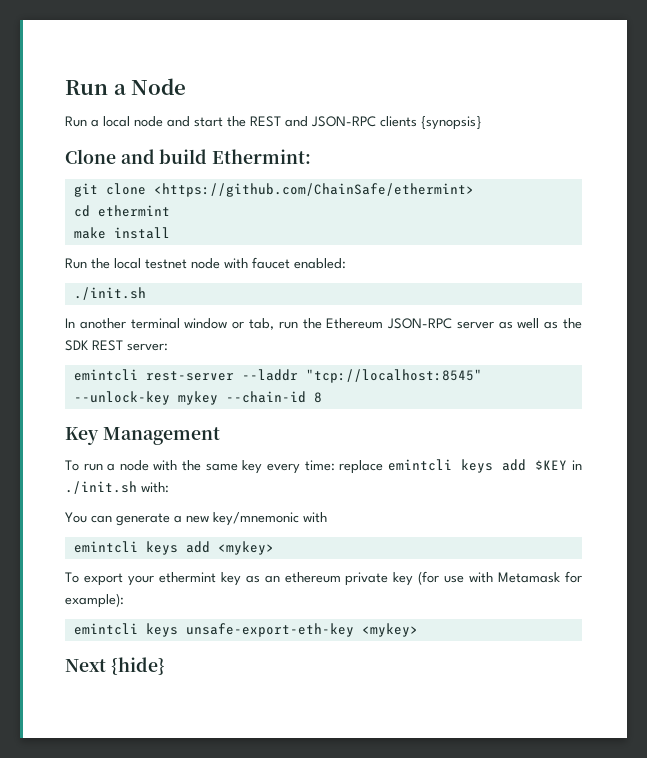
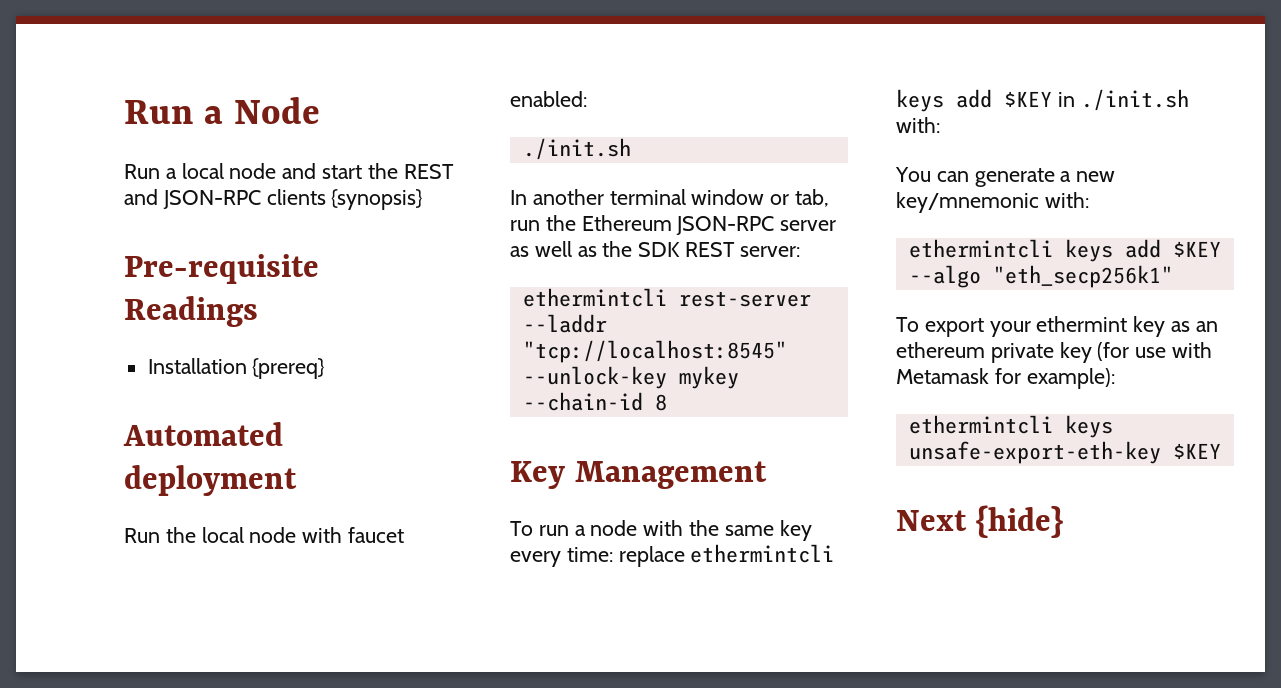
- Clone and build Ethermint:
- git clone <https://github.com/ChainSafe/ethermint>
- cd ethermint
- make install
+ Pre-requisite Readings
+ Installation {prereq}
+ Automated deployment
- Run the local testnet node with faucet enabled:
+ Run the local node with faucet enabled:
- emintcli rest-server --laddr "tcp://localhost:8545" --unlock-key mykey --chain-id 8
+ ethermintcli rest-server --laddr "tcp://localhost:8545" --unlock-key mykey --chain-id 8
- To run a node with the same key every time: replace emintcli keys add $KEY in ./init.sh with:
+ To run a node with the same key every time: replace ethermintcli keys add $KEY in ./init.sh with:
- You can generate a new key/mnemonic with
- emintcli keys add <mykey>
+ You can generate a new key/mnemonic with:
+ ethermintcli keys add $KEY --algo "eth_secp256k1"
- emintcli keys unsafe-export-eth-key <mykey>
+ ethermintcli keys unsafe-export-eth-key $KEY

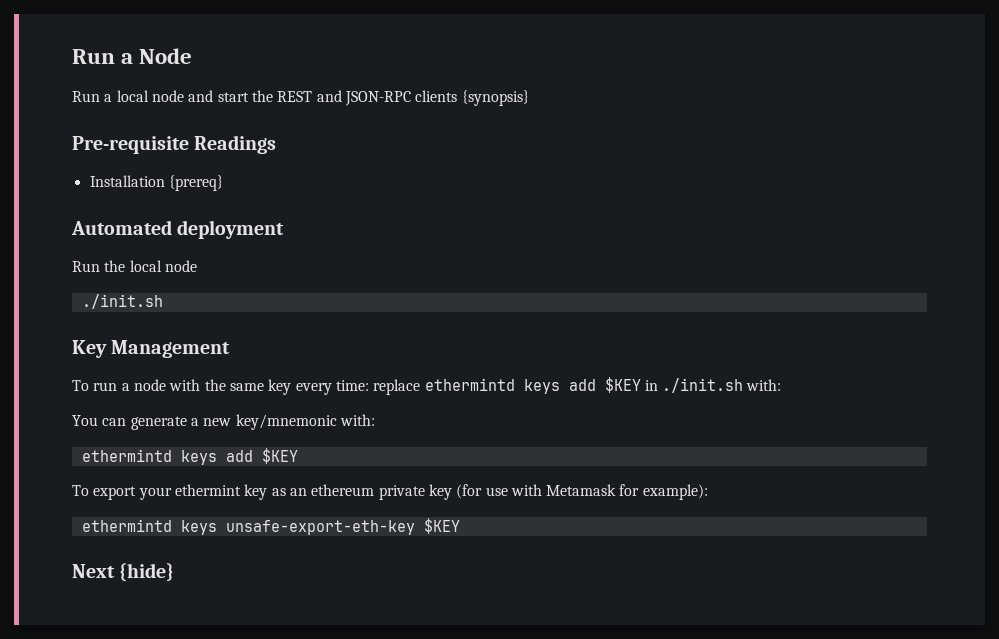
- Run the local node with faucet enabled:
+ Run the local node
  ./init.sh
- In another terminal window or tab, run the Ethereum JSON-RPC server as well as the SDK REST server:
- ethermintcli rest-server --laddr "tcp://localhost:8545" --unlock-key mykey --chain-id 8
- To run a node with the same key every time: replace ethermintcli keys add $KEY in ./init.sh with:
+ To run a node with the same key every time: replace ethermintd keys add $KEY in ./init.sh with:
  You can generate a new key/mnemonic with:
- ethermintcli keys add $KEY --algo "eth_secp256k1"
+ ethermintd keys add $KEY
- ethermintcli keys unsafe-export-eth-key $KEY
+ ethermintd keys unsafe-export-eth-key $KEY

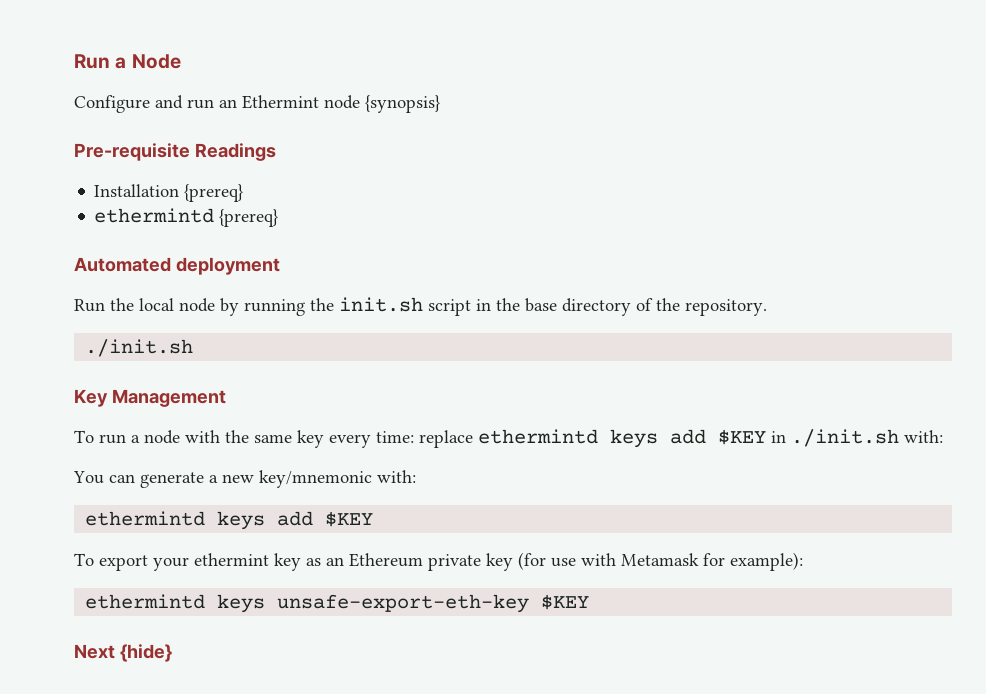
- Run a local node and start the REST and JSON-RPC clients {synopsis}
+ Configure and run an Ethermint node {synopsis}
+ ethermintd {prereq}
- Run the local node
+ Run the local node by running the init.sh script in the base directory of the repository.
- To export your ethermint key as an ethereum private key (for use with Metamask for example):
+ To export your ethermint key as an Ethereum private key (for use with Metamask for example):

